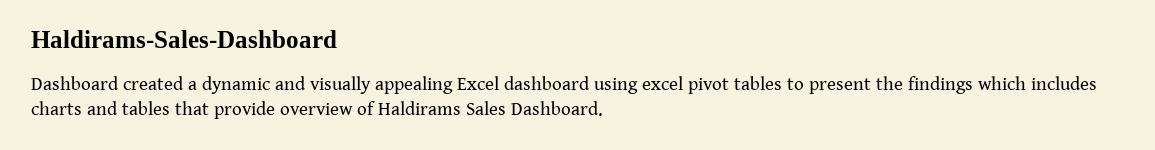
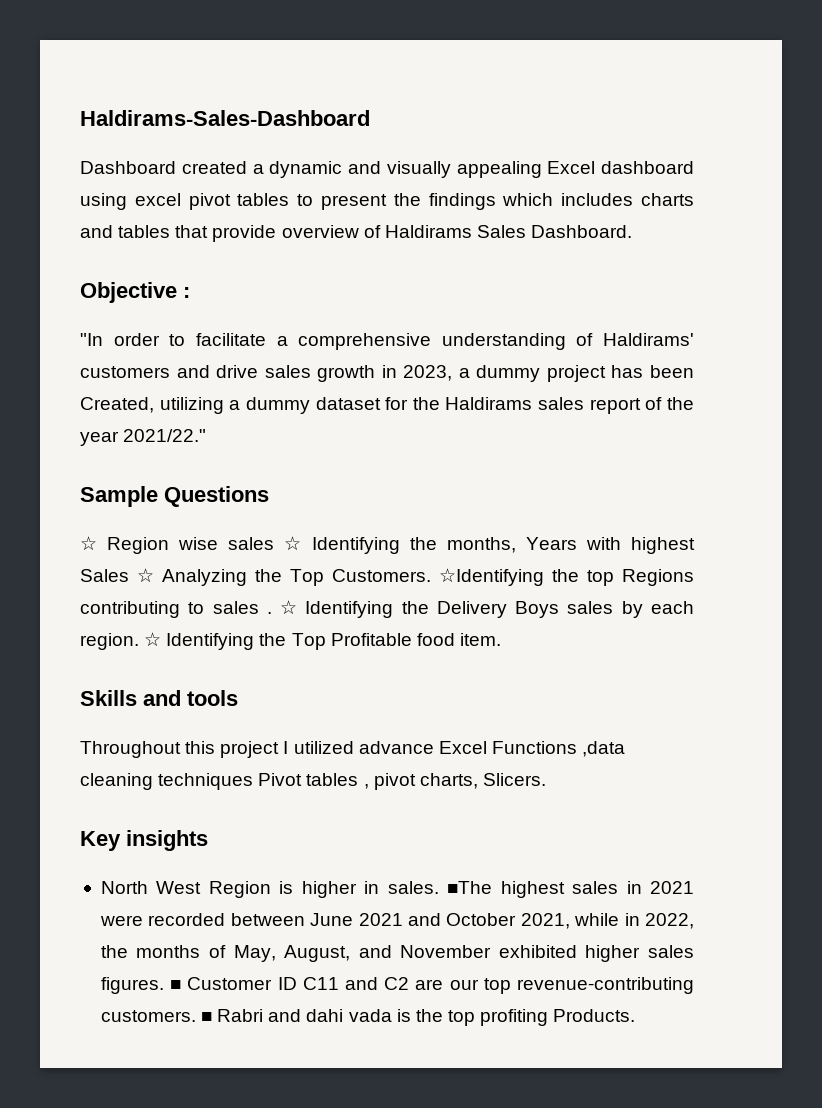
+ Objective :
+ "In order to facilitate a comprehensive understanding of Haldirams' customers and drive sales growth in 2023, a dummy project has been Created, utilizing a dummy dataset for the Haldirams sales report of the year 2021/22."
+ Sample Questions
+ ☆ Region wise sales ☆ Identifying the months, Years with highest Sales ☆ Analyzing the Top Customers. ☆Identifying the top Regions contributing to sales . ☆ Identifying the Delivery Boys sales by each region. ☆ Identifying the Top Profitable food item.
+ Skills and tools
+ Throughout this project I utilized advance Excel Functions ,data cleaning techniques Pivot tables , pivot charts, Slicers.
+ Key insights
+ North West Region is higher in sales. ■The highest sales in 2021 were recorded between June 2021 and October 2021, while in 2022, the months of May, August, and November exhibited higher sales figures. ■ Customer ID C11 and C2 are our top revenue-contributing customers. ■ Rabri and dahi vada is the top profiting Products.

